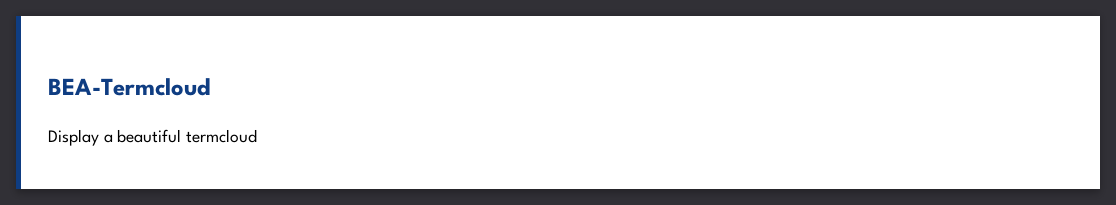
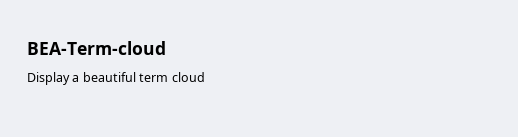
- BEA-Termcloud
+ BEA-Term-cloud
- Display a beautiful termcloud
+ Display a beautiful term cloud

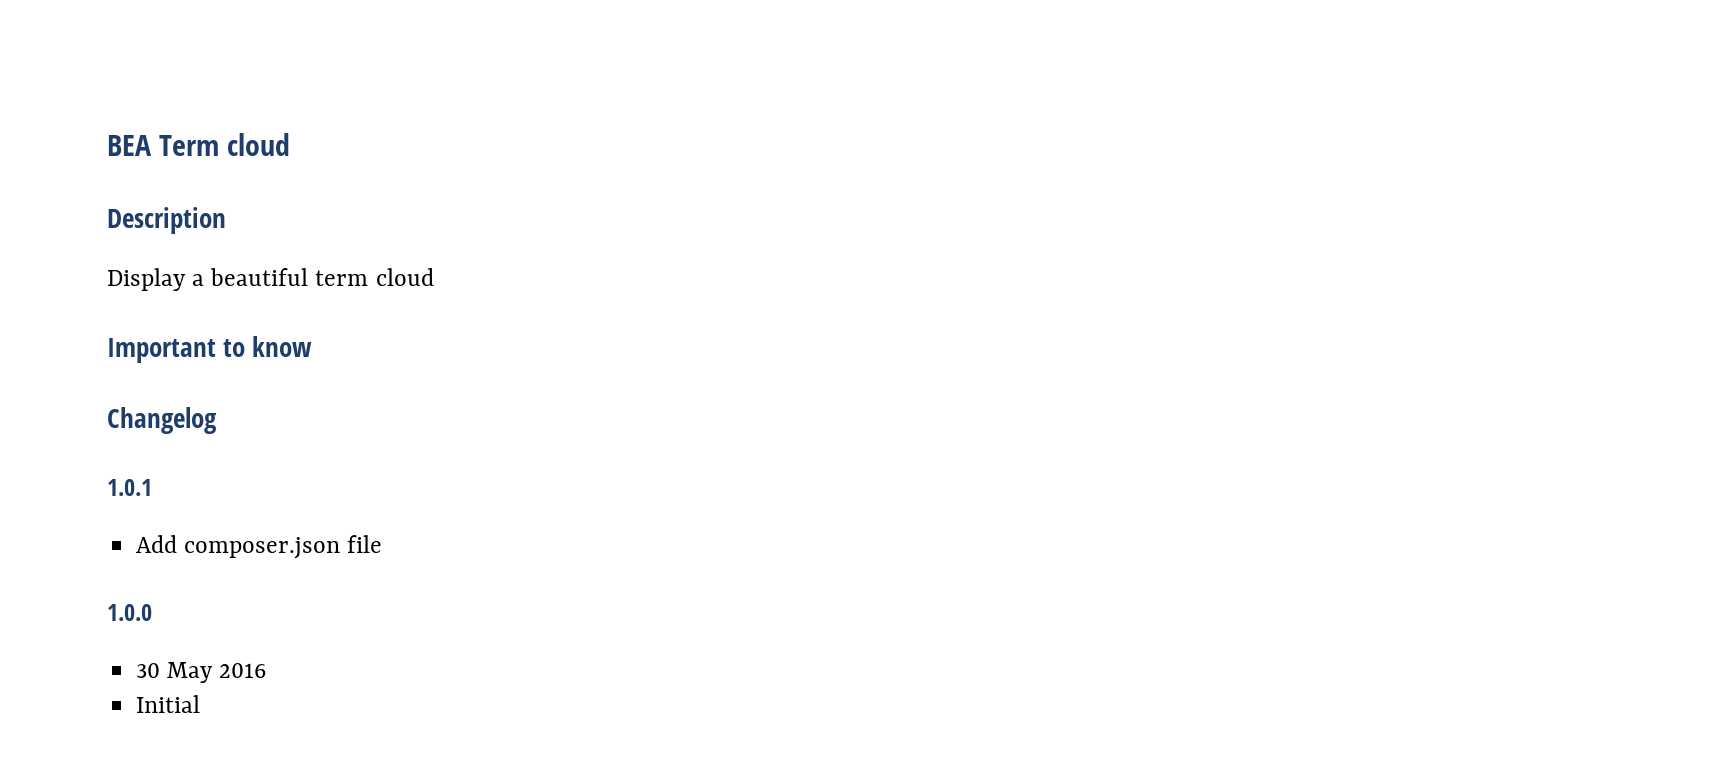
- BEA-Term-cloud
+ BEA Term cloud
+ Description
+ Important to know
+ Changelog
+ 1.0.1
+ Add composer.json file
+ 1.0.0
+ 30 May 2016
+ Initial

